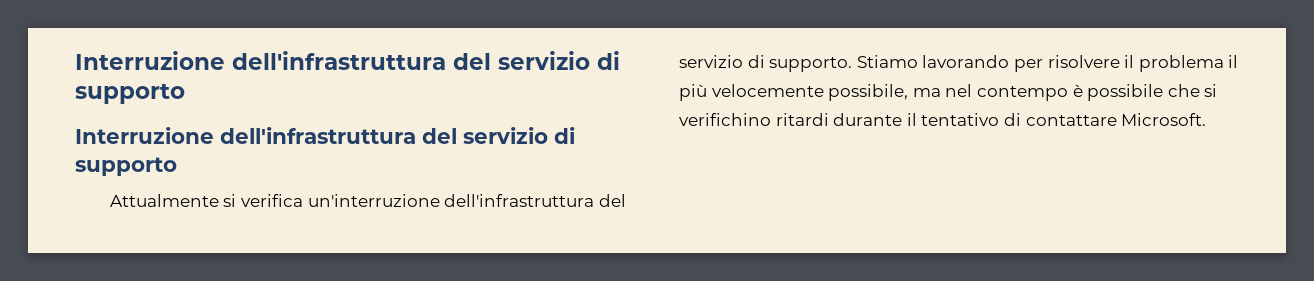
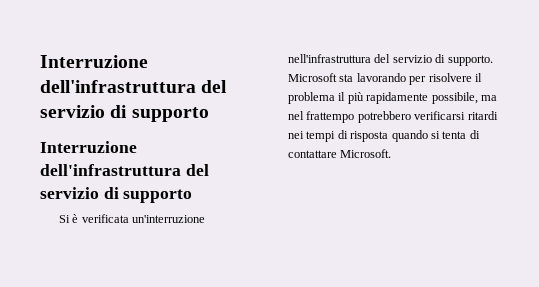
- Attualmente si verifica un'interruzione dell'infrastruttura del servizio di supporto.
+ Si è verificata un'interruzione nell'infrastruttura del servizio di supporto.
- Stiamo lavorando per risolvere il problema il più velocemente possibile, ma nel contempo è possibile che si verifichino ritardi durante il tentativo di contattare Microsoft.
+ Microsoft sta lavorando per risolvere il problema il più rapidamente possibile, ma nel frattempo potrebbero verificarsi ritardi nei tempi di risposta quando si tenta di contattare Microsoft.

